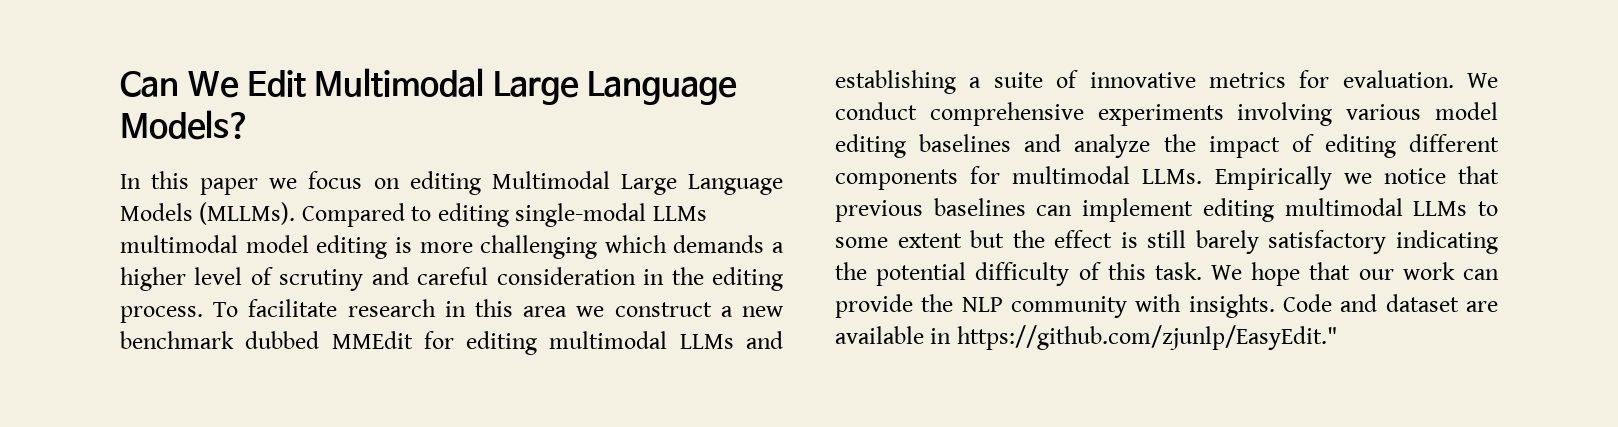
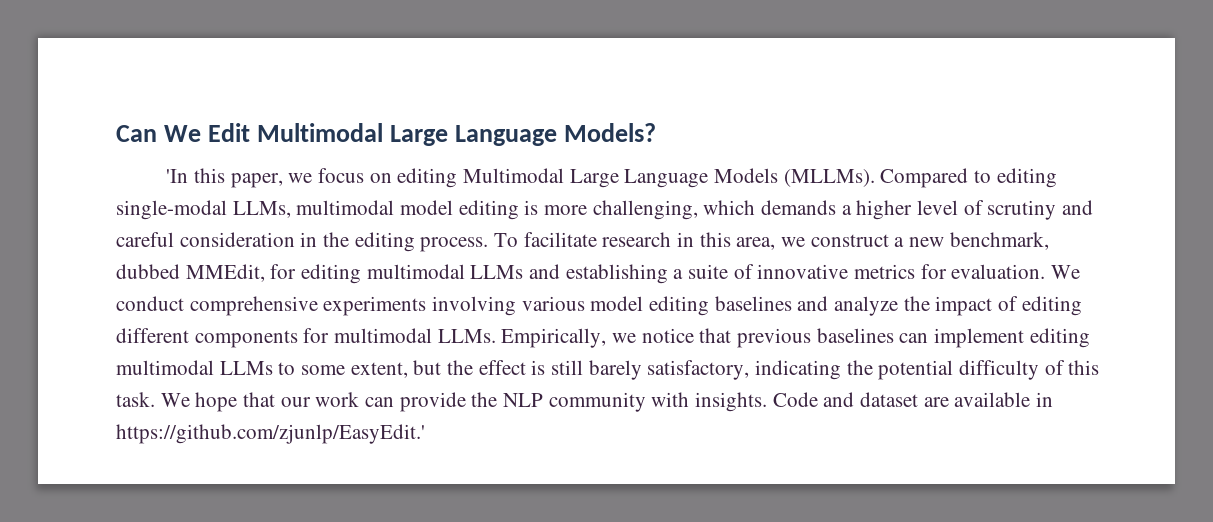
- In this paper we focus on editing Multimodal Large Language Models (MLLMs).
+ 'In this paper, we focus on editing Multimodal Large Language Models (MLLMs).
- Compared to editing single-modal LLMs multimodal model editing is more challenging which demands a higher level of scrutiny and careful consideration in the editing process.
+ Compared to editing single-modal LLMs, multimodal model editing is more challenging, which demands a higher level of scrutiny and careful consideration in the editing process.
- To facilitate research in this area we construct a new benchmark dubbed MMEdit for editing multimodal LLMs and establishing a suite of innovative metrics for evaluation.
+ To facilitate research in this area, we construct a new benchmark, dubbed MMEdit, for editing multimodal LLMs and establishing a suite of innovative metrics for evaluation.
- Empirically we notice that previous baselines can implement editing multimodal LLMs to some extent but the effect is still barely satisfactory indicating the potential difficulty of this task.
+ Empirically, we notice that previous baselines can implement editing multimodal LLMs to some extent, but the effect is still barely satisfactory, indicating the potential difficulty of this task.
- Code and dataset are available in https://github.com/zjunlp/EasyEdit."
+ Code and dataset are available in https://github.com/zjunlp/EasyEdit.'

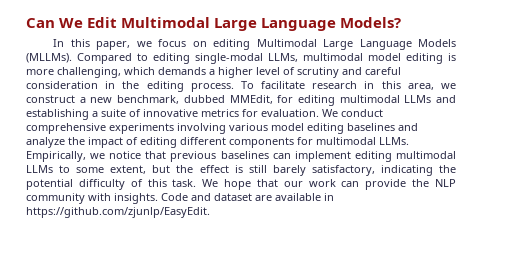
- 'In this paper, we focus on editing Multimodal Large Language Models (MLLMs).
+ In this paper, we focus on editing Multimodal Large Language Models (MLLMs).
- Code and dataset are available in https://github.com/zjunlp/EasyEdit.'
+ Code and dataset are available in https://github.com/zjunlp/EasyEdit.

